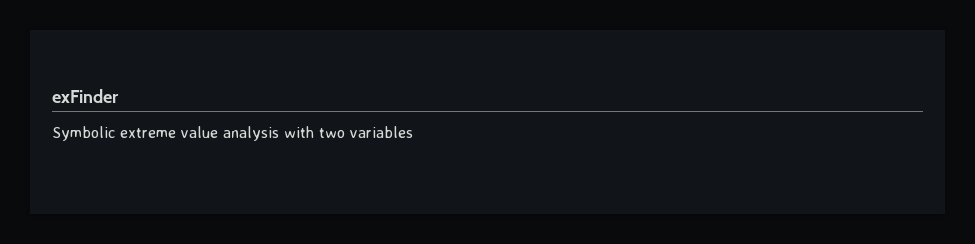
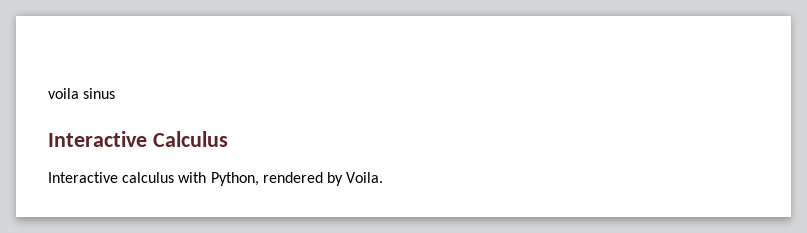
- exFinder
- Symbolic extreme value analysis with two variables
+ voila sinus
+ Interactive Calculus
+ Interactive calculus with Python, rendered by Voila.

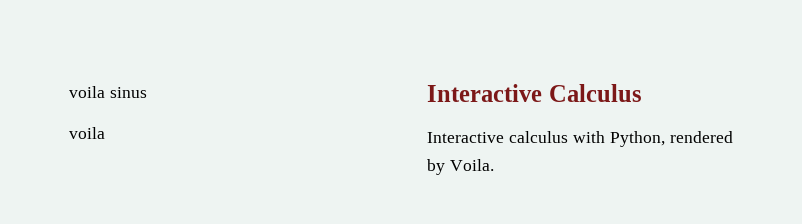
  voila sinus
+ voila

